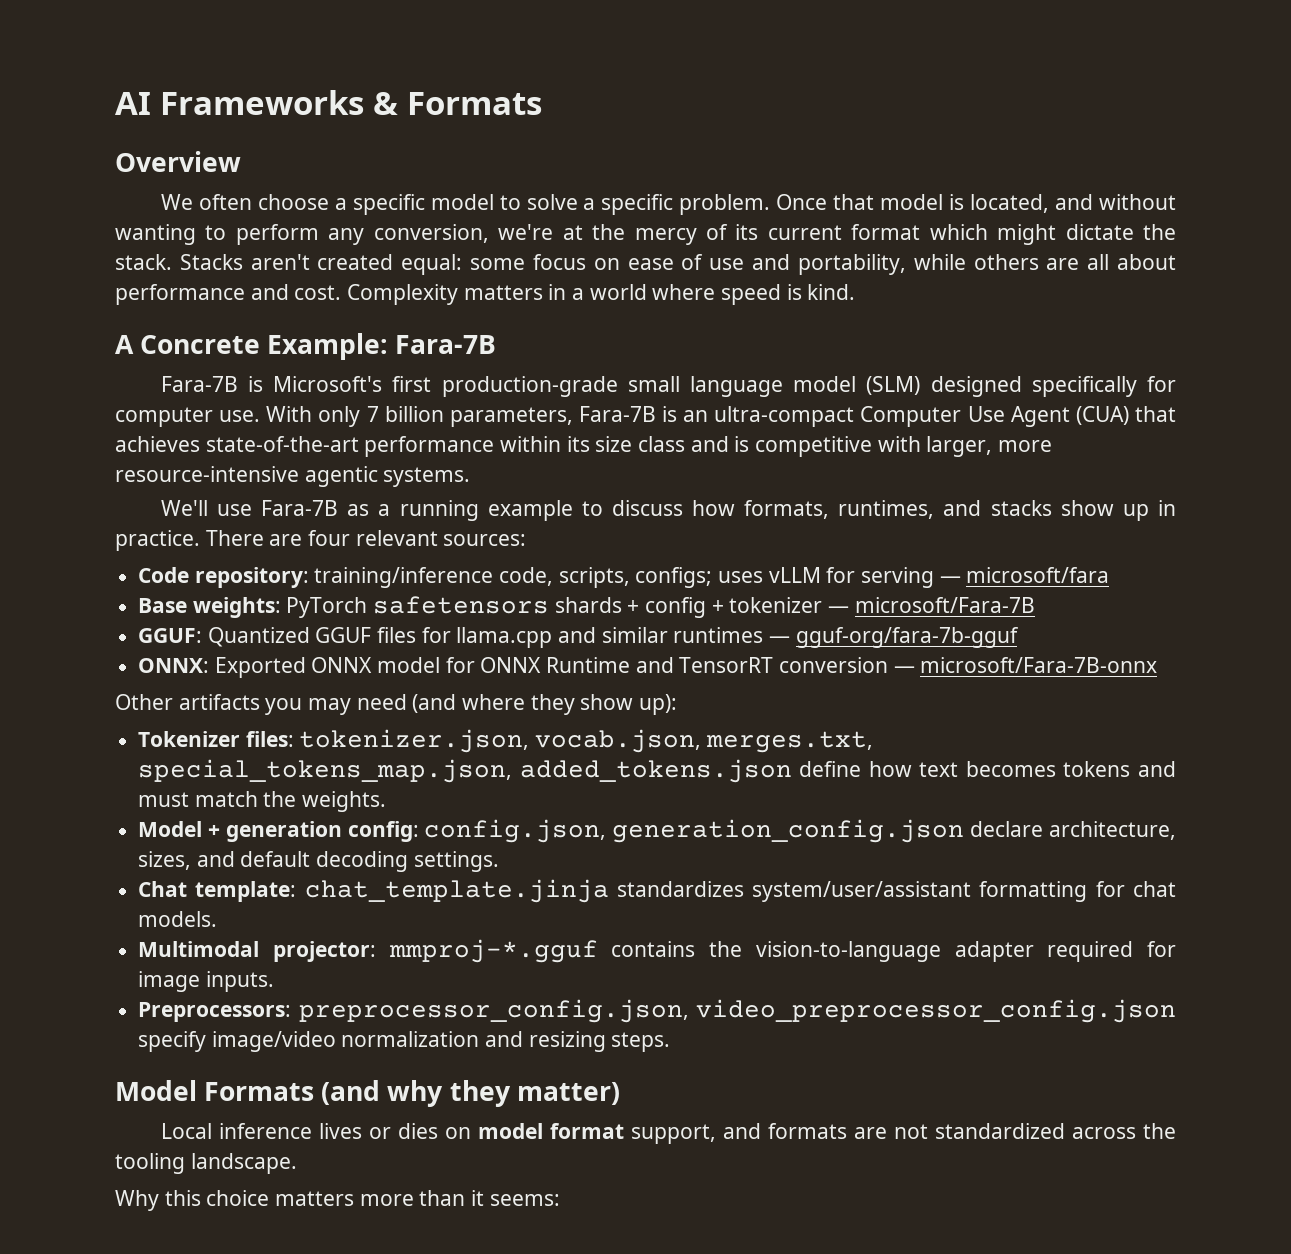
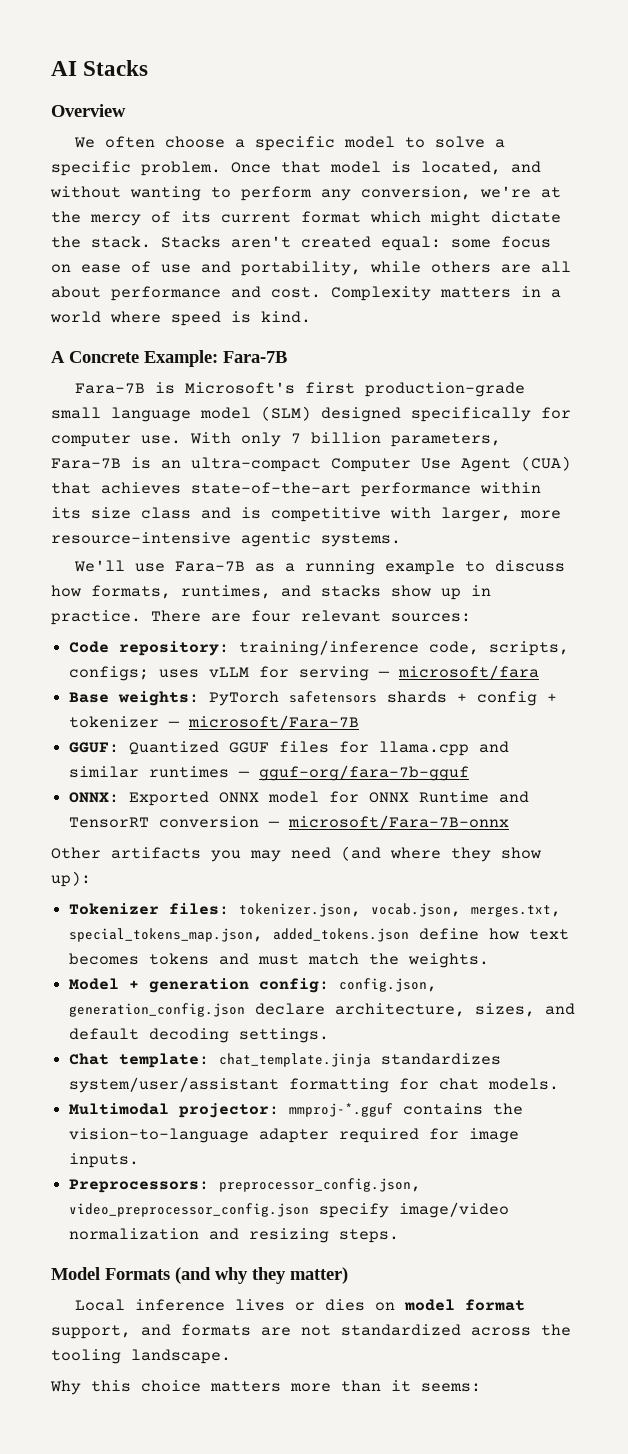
- AI Frameworks & Formats
+ AI Stacks

